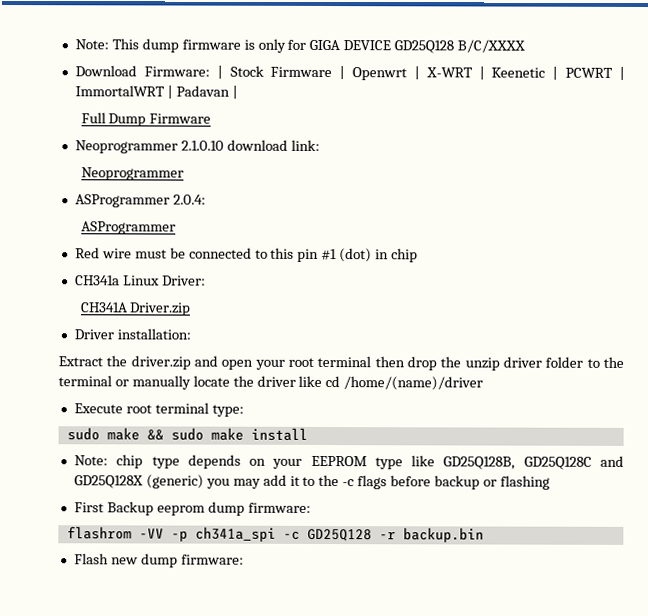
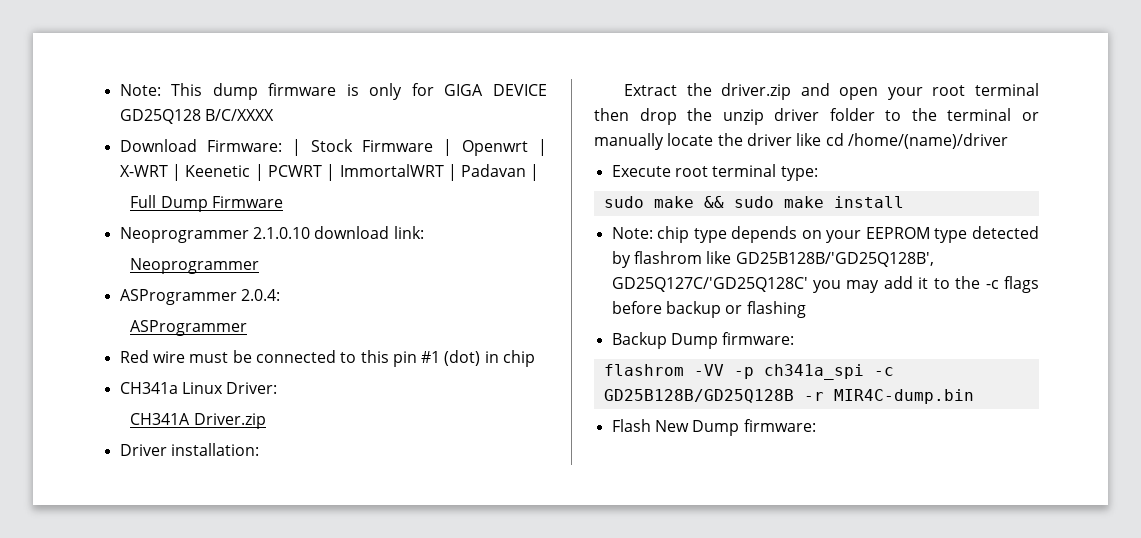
- Note: chip type depends on your EEPROM type like GD25Q128B, GD25Q128C and GD25Q128X (generic) you may add it to the -c flags before backup or flashing
+ Note: chip type depends on your EEPROM type detected by flashrom like GD25B128B/'GD25Q128B', GD25Q127C/'GD25Q128C' you may add it to the -c flags before backup or flashing
- First Backup eeprom dump firmware:
+ Backup Dump firmware:
- flashrom -VV -p ch341a_spi -c GD25Q128 -r backup.bin
+ flashrom -VV -p ch341a_spi -c GD25B128B/GD25Q128B -r MIR4C-dump.bin
- Flash new dump firmware:
+ Flash New Dump firmware:

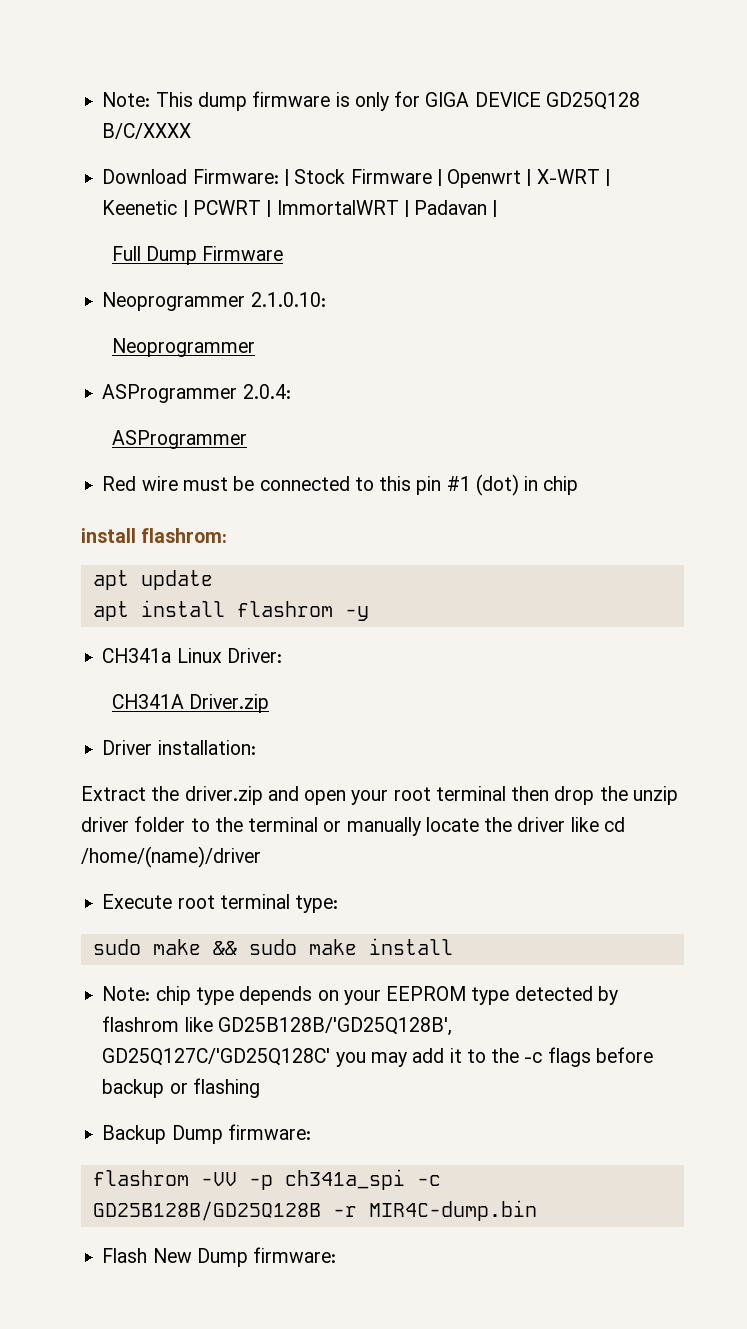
- Neoprogrammer 2.1.0.10 download link:
+ Neoprogrammer 2.1.0.10:
+ install flashrom:
+ apt update
+ apt install flashrom -y

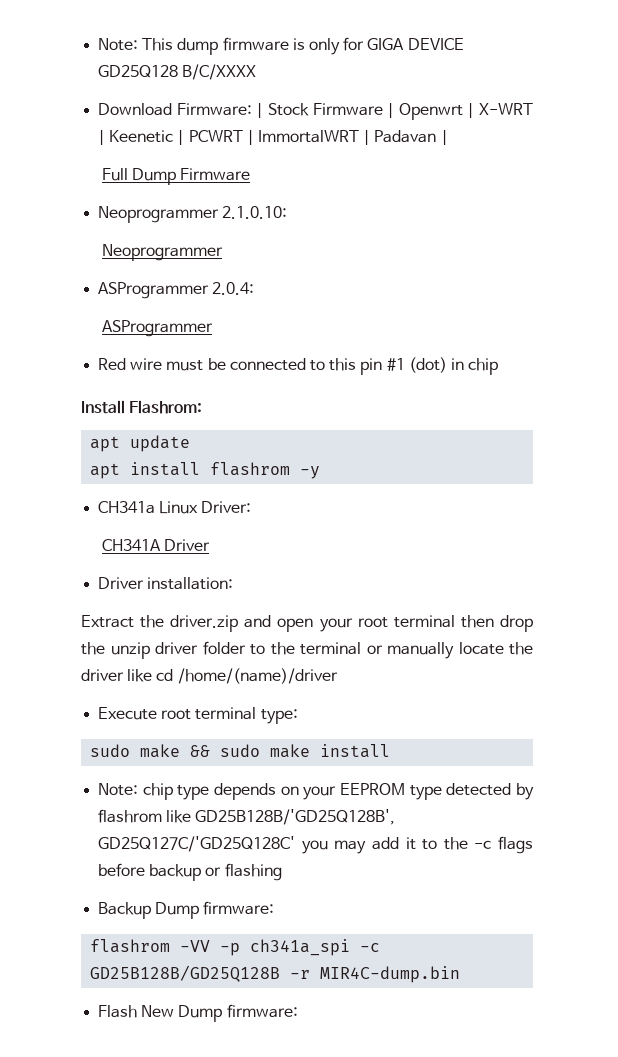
- install flashrom:
+ Install Flashrom:
- CH341A Driver.zip
+ CH341A Driver

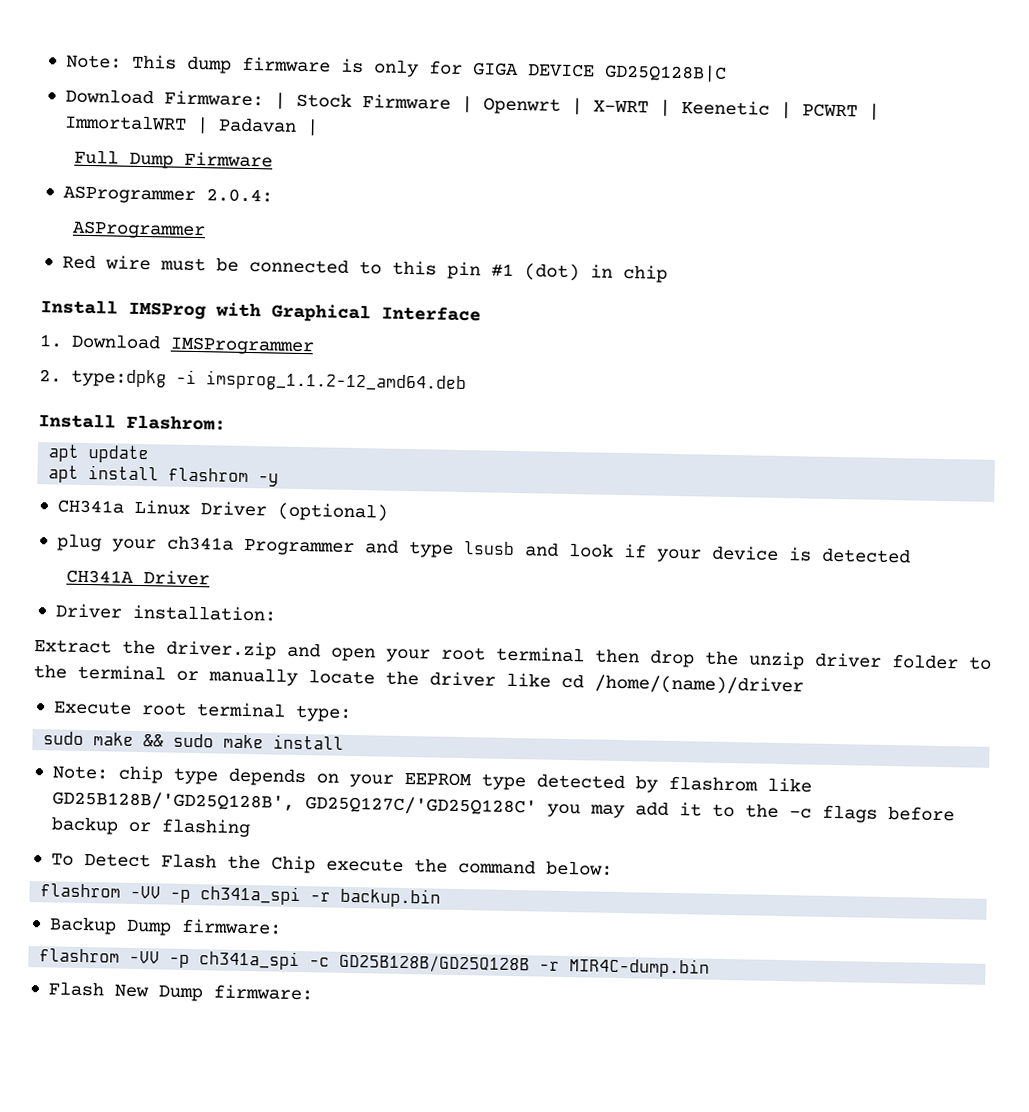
- Note: This dump firmware is only for GIGA DEVICE GD25Q128 B/C/XXXX
+ Note: This dump firmware is only for GIGA DEVICE GD25Q128B|C
- Neoprogrammer 2.1.0.10:
- Neoprogrammer
+ Install IMSProg with Graphical Interface
+ 1. Download IMSProgrammer
+ 2. type:dpkg -i imsprog_1.1.2-12_amd64.deb
- CH341a Linux Driver:
+ CH341a Linux Driver (optional)
+ plug your ch341a Programmer and type lsusb and look if your device is detected
+ To Detect Flash the Chip execute the command below:
+ flashrom -VV -p ch341a_spi -r backup.bin

